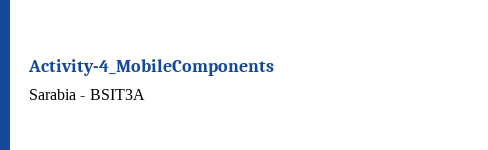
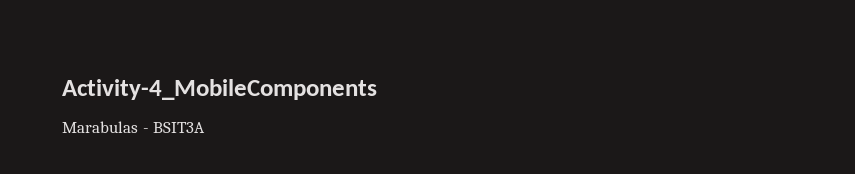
- Sarabia - BSIT3A
+ Marabulas - BSIT3A

